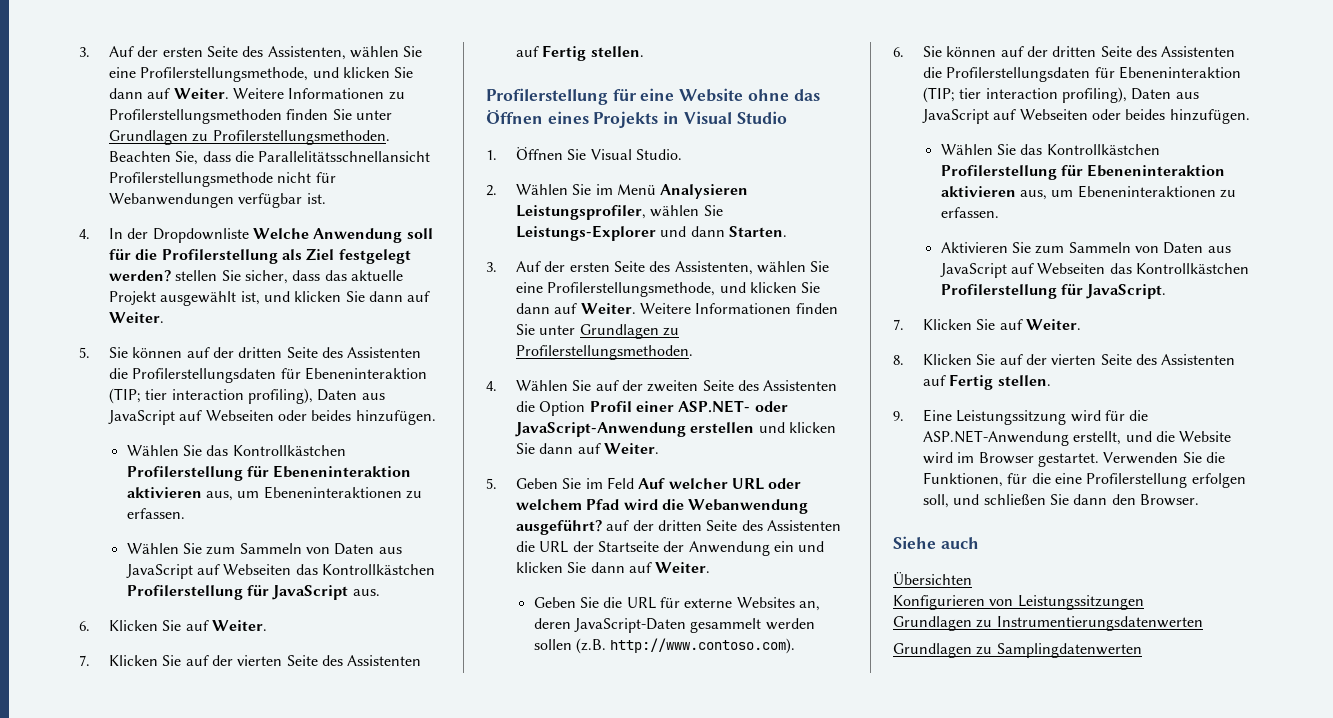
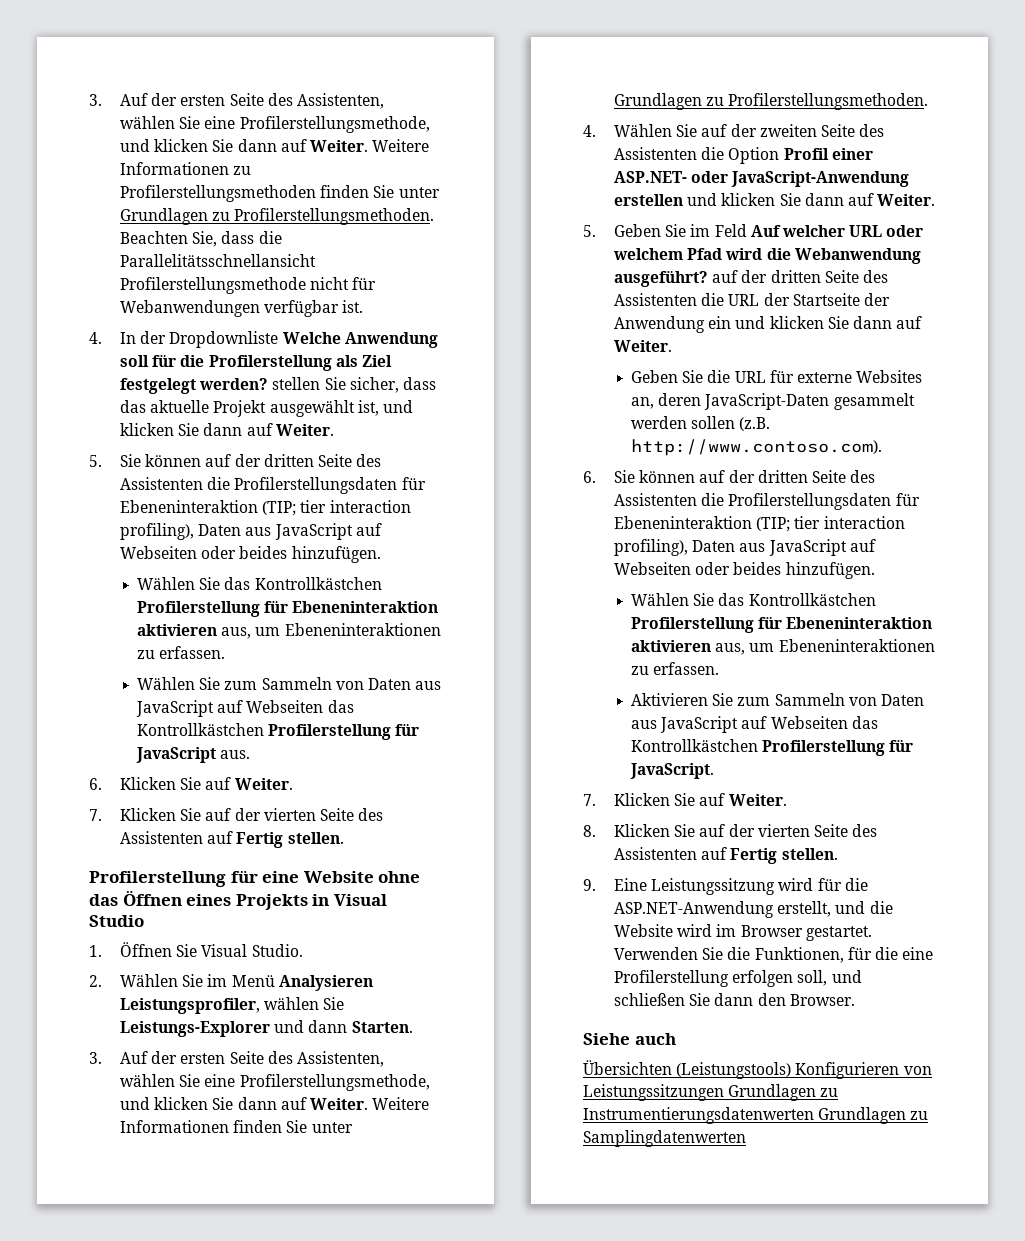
- Übersichten
- Konfigurieren von Leistungssitzungen
- Grundlagen zu Instrumentierungsdatenwerten
- Grundlagen zu Samplingdatenwerten
+ Übersichten (Leistungstools) Konfigurieren von Leistungssitzungen Grundlagen zu Instrumentierungsdatenwerten Grundlagen zu Samplingdatenwerten

